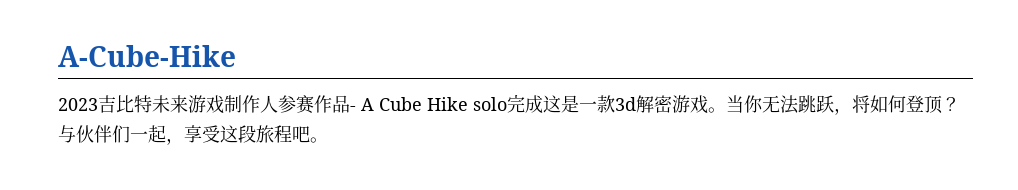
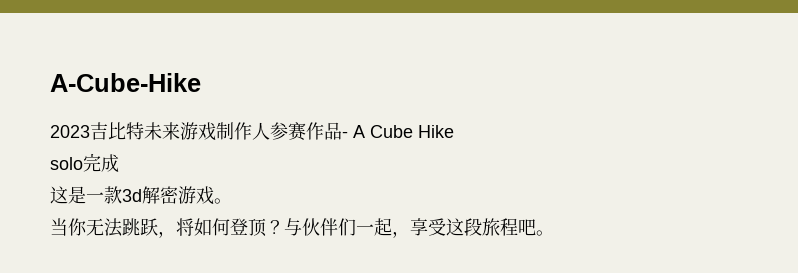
- 2023吉比特未来游戏制作人参赛作品- A Cube Hike solo完成这是一款3d解密游戏。当你无法跳跃，将如何登顶？
+ 2023吉比特未来游戏制作人参赛作品- A Cube Hike
+ solo完成
+ 这是一款3d解密游戏。
+ 当你无法跳跃，将如何登顶？

